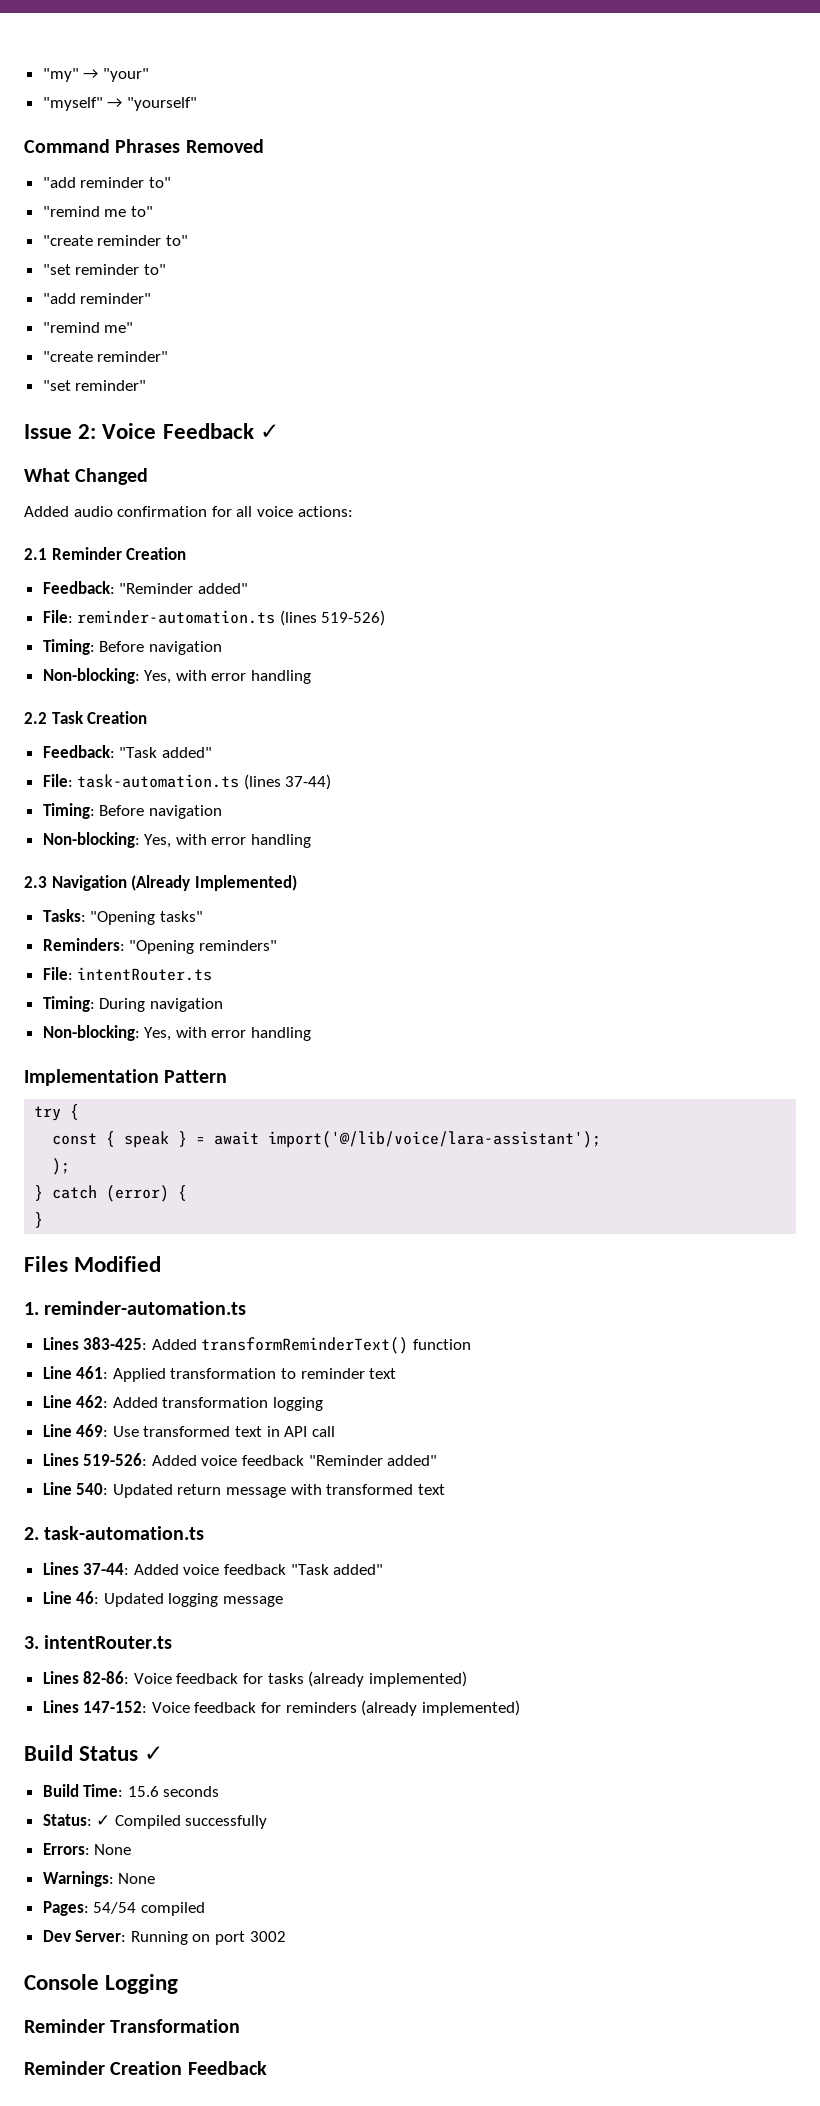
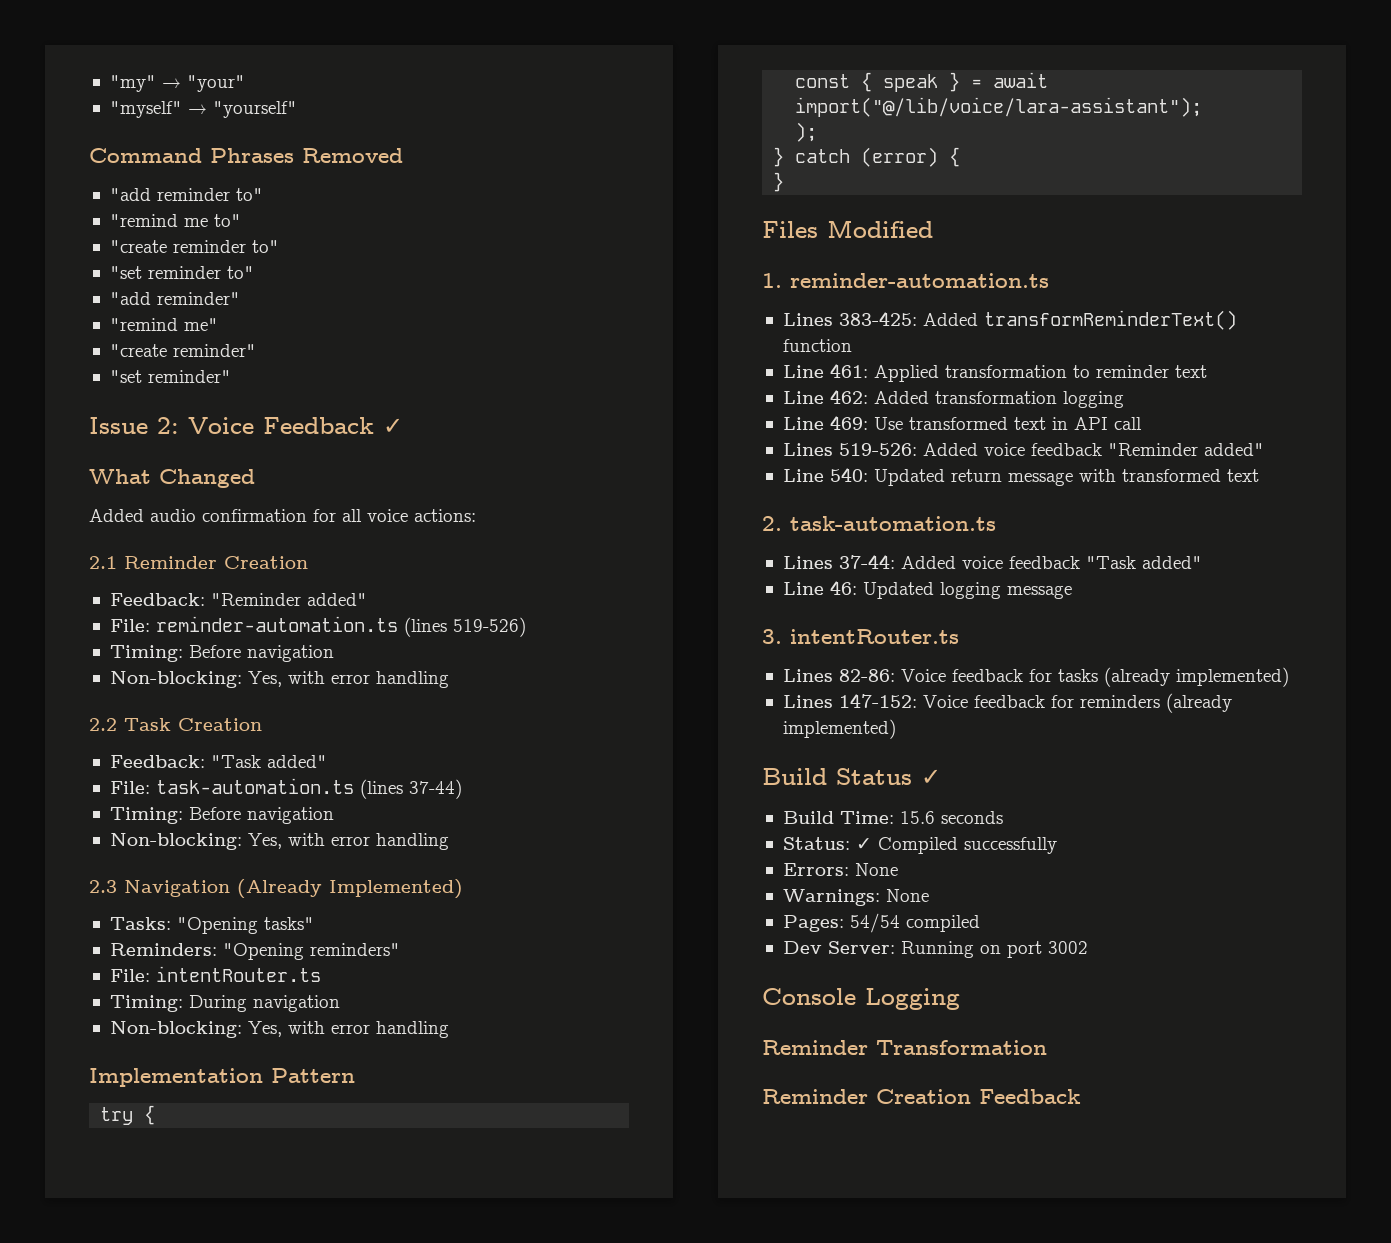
- const { speak } = await import('@/lib/voice/lara-assistant');
+ const { speak } = await import("@/lib/voice/lara-assistant");

